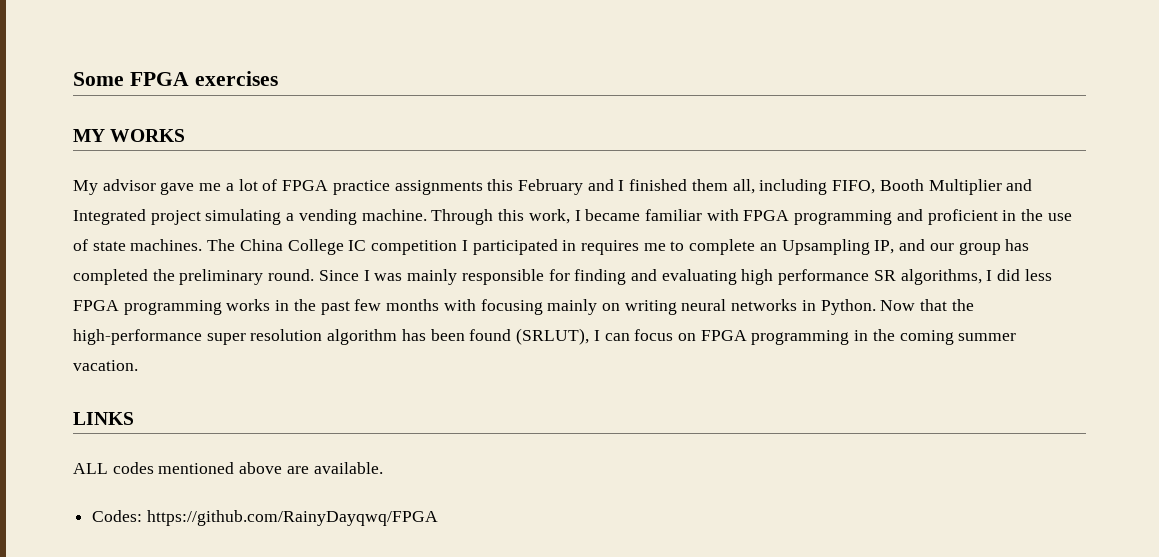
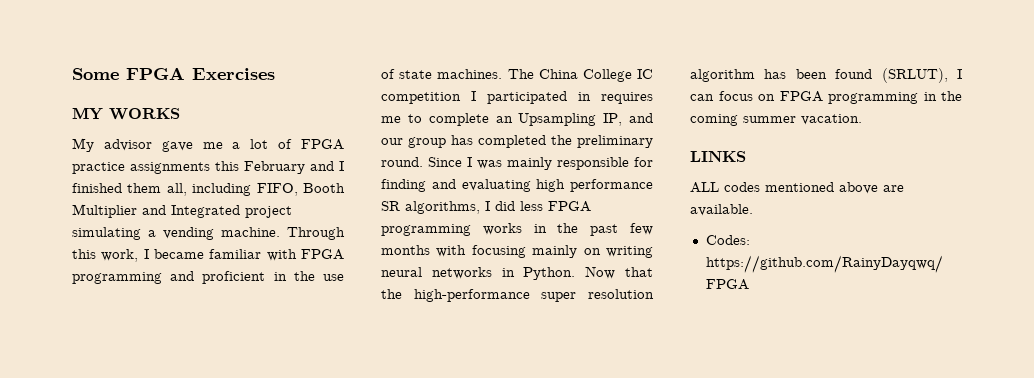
- Some FPGA exercises
+ Some FPGA Exercises

